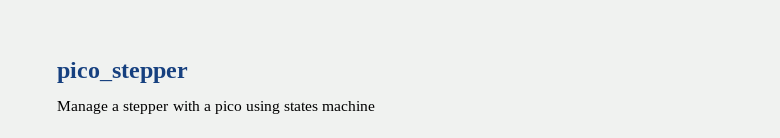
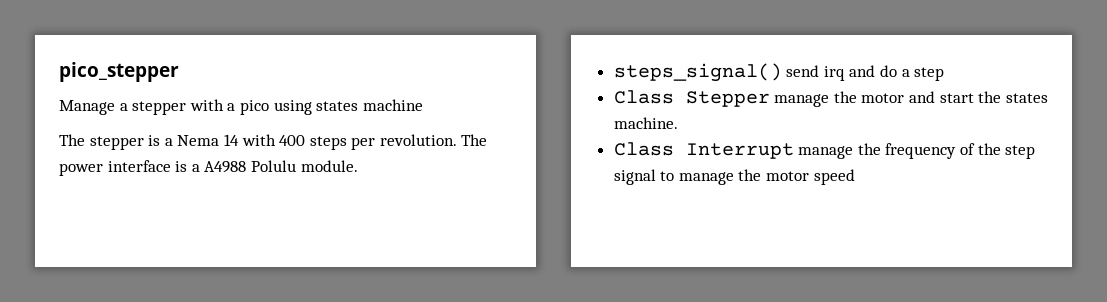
+ The stepper is a Nema 14 with 400 steps per revolution. The power interface is a A4988 Polulu module.
+ steps_signal() send irq and do a step
+ Class Stepper manage the motor and start the states machine.
+ Class Interrupt manage the frequency of the step signal to manage the motor speed

